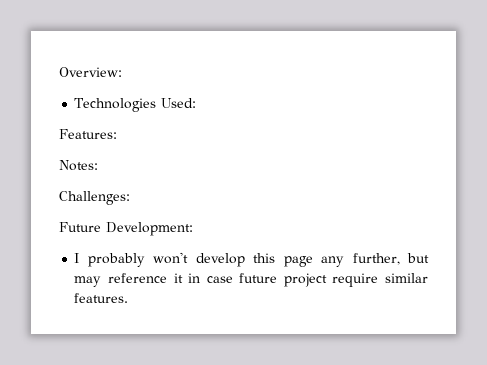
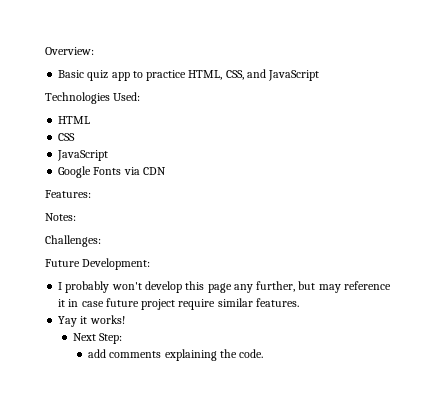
+ Basic quiz app to practice HTML, CSS, and JavaScript
  Technologies Used:
+ HTML
+ CSS
+ JavaScript
+ Google Fonts via CDN
+ Yay it works!
+ Next Step:
+ add comments explaining the code.

